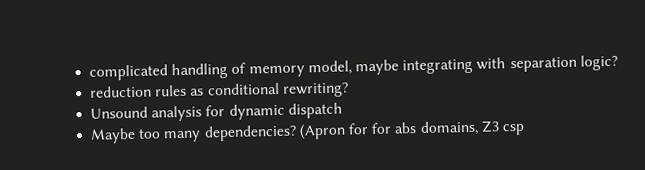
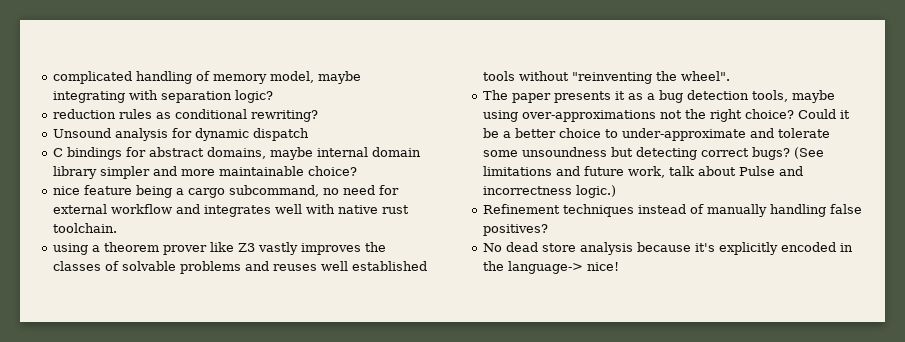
- Maybe too many dependencies? (Apron for for abs domains, Z3 csp
+ C bindings for abstract domains, maybe internal domain library simpler and more maintainable choice?
+ nice feature being a cargo subcommand, no need for external workflow and integrates well with native rust toolchain.
+ using a theorem prover like Z3 vastly improves the classes of solvable problems and reuses well established tools without "reinventing the wheel".
+ The paper presents it as a bug detection tools, maybe using over-approximations not the right choice? Could it be a better choice to under-approximate and tolerate some unsoundness but detecting correct bugs? (See limitations and future work, talk about Pulse and incorrectness logic.)
+ Refinement techniques instead of manually handling false positives?
+ No dead store analysis because it's explicitly encoded in the language-> nice!

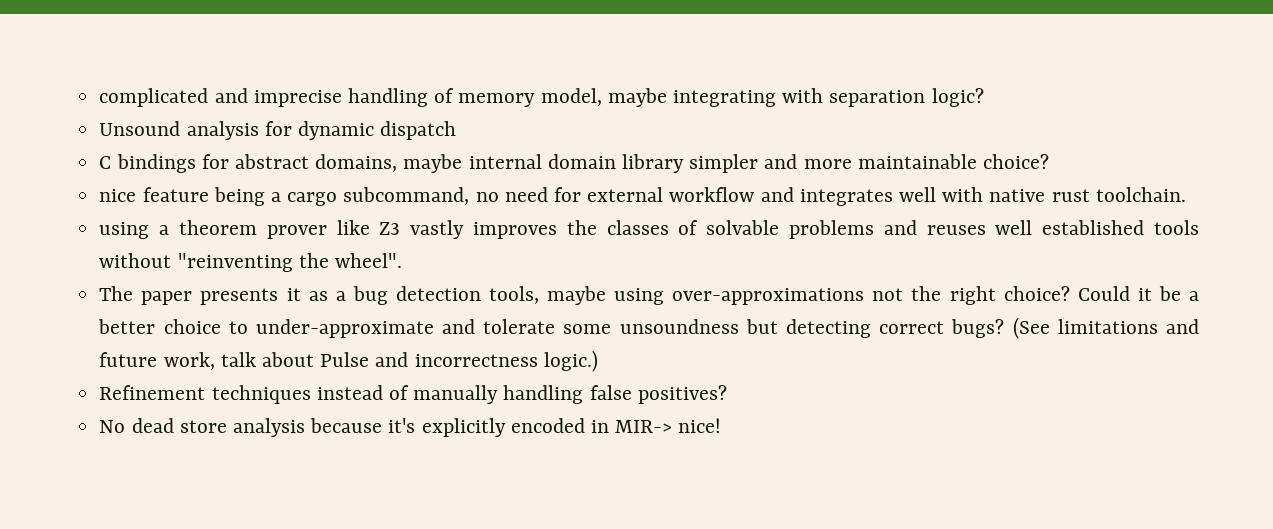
- complicated handling of memory model, maybe integrating with separation logic?
+ complicated and imprecise handling of memory model, maybe integrating with separation logic?
- reduction rules as conditional rewriting?
- No dead store analysis because it's explicitly encoded in the language-> nice!
+ No dead store analysis because it's explicitly encoded in MIR-> nice!

